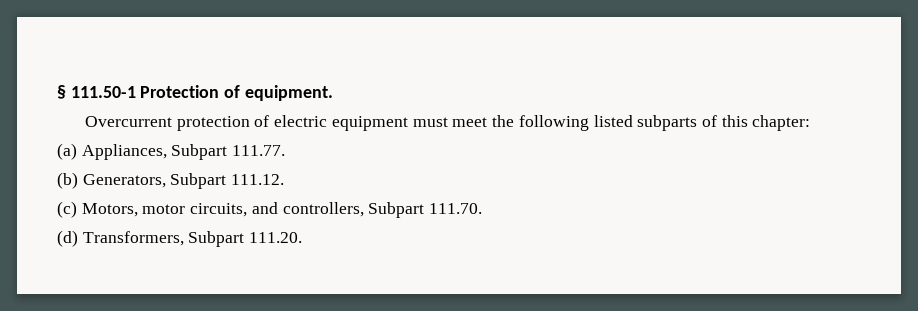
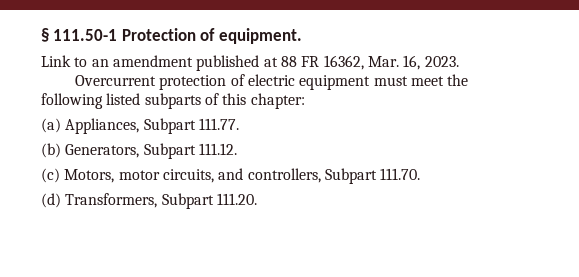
+ Link to an amendment published at 88 FR 16362, Mar. 16, 2023.

